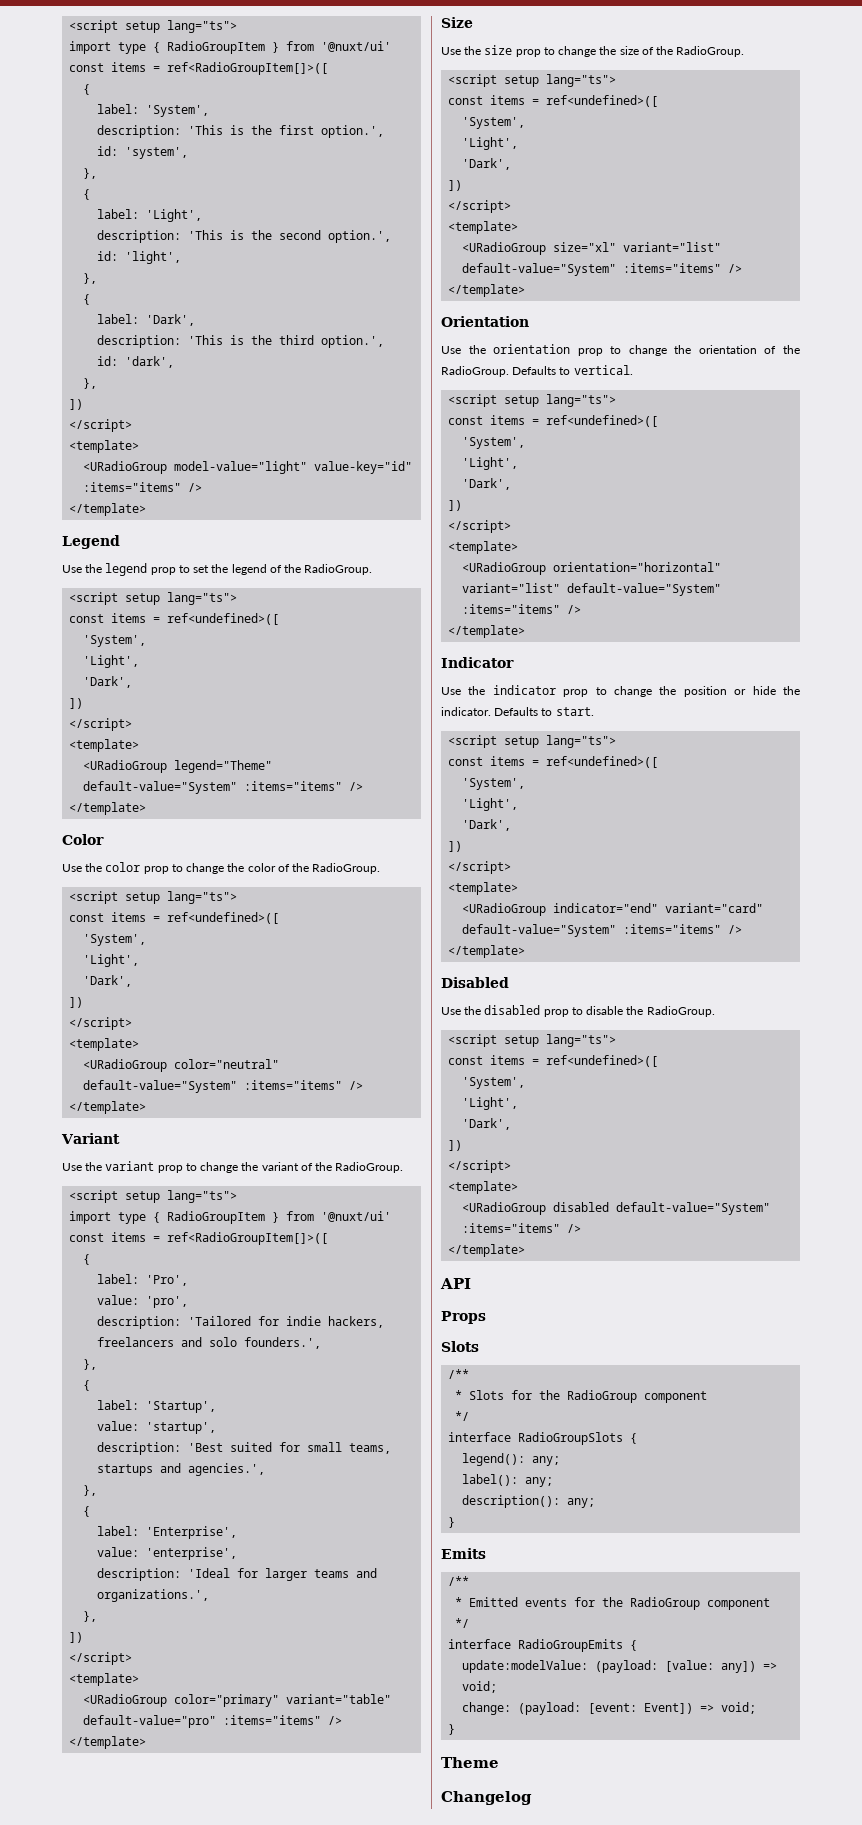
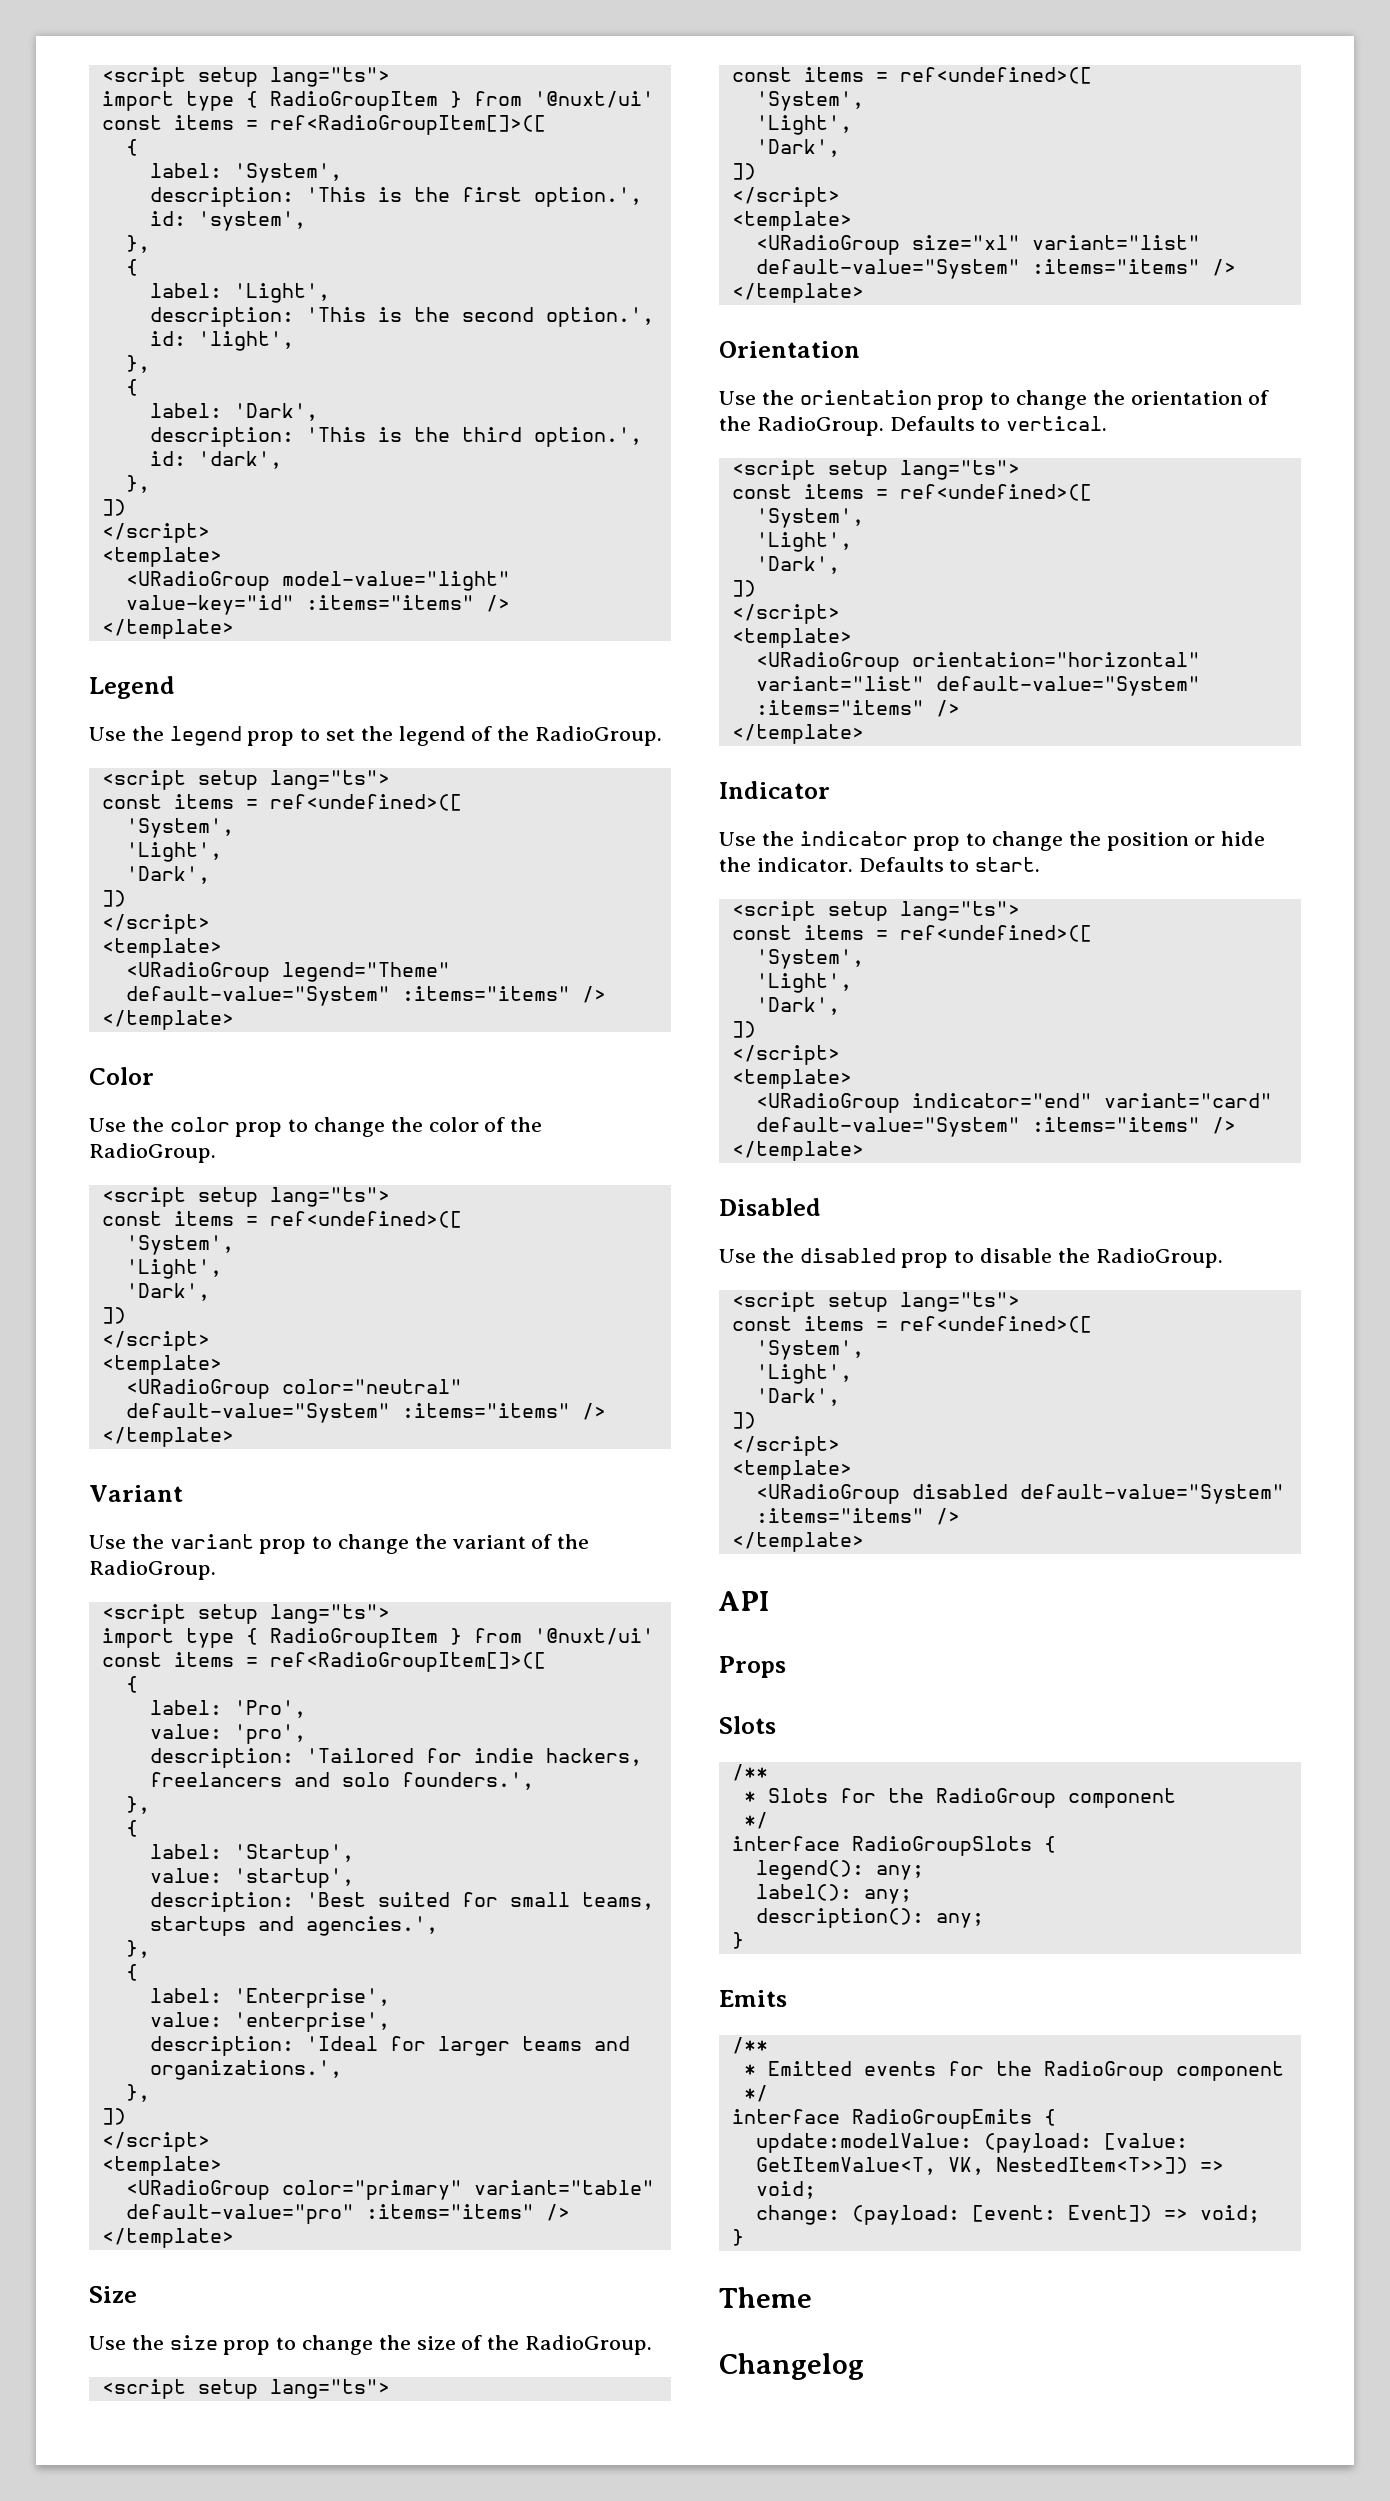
- update:modelValue: (payload: [value: any]) => void;
+ update:modelValue: (payload: [value: GetItemValue<T, VK, NestedItem<T>>]) => void;

